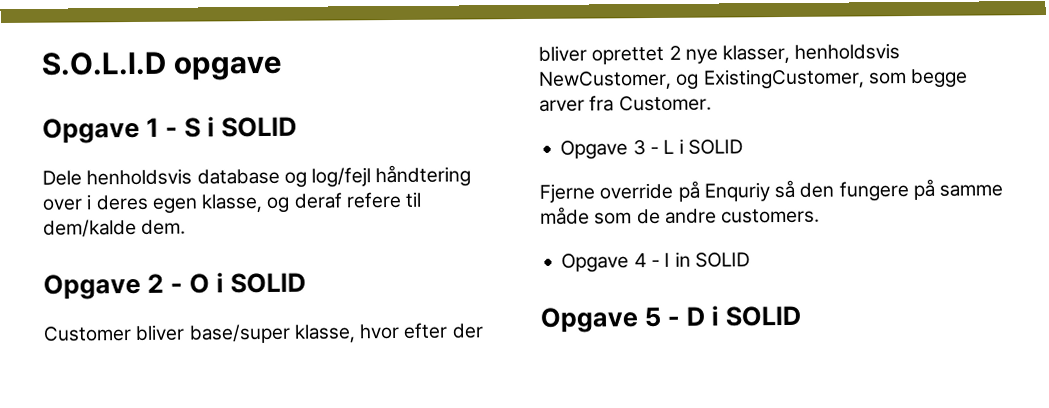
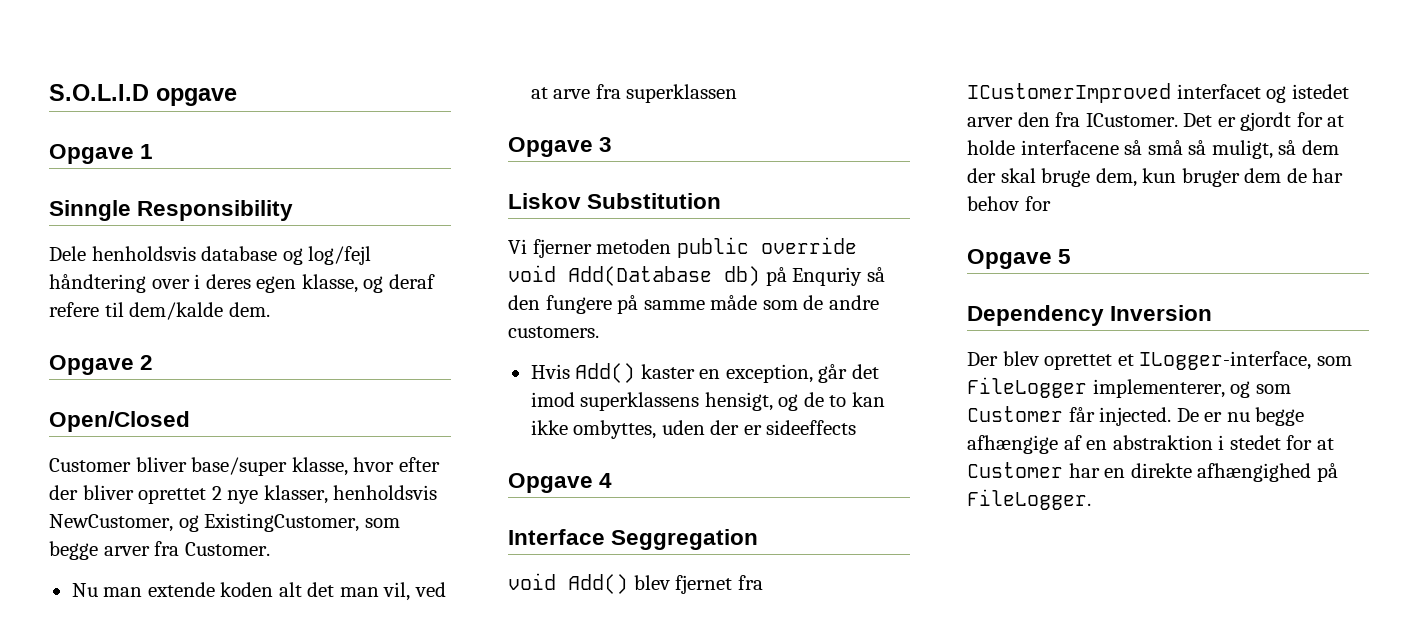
- Opgave 1 - S i SOLID
+ Opgave 1
+ Sinngle Responsibility
- Opgave 2 - O i SOLID
+ Opgave 2
+ Open/Closed
- Opgave 3 - L i SOLID
- Fjerne override på Enquriy så den fungere på samme måde som de andre customers.
+ Nu man extende koden alt det man vil, ved at arve fra superklassen
+ Opgave 3
+ Liskov Substitution
+ Vi fjerner metoden public override void Add(Database db) på Enquriy så den fungere på samme måde som de andre customers.
- Opgave 4 - I in SOLID
- Opgave 5 - D i SOLID
+ Hvis Add() kaster en exception, går det imod superklassens hensigt, og de to kan ikke ombyttes, uden der er sideeffects
+ Opgave 4
+ Interface Seggregation
+ void Add() blev fjernet fra ICustomerImproved interfacet og istedet arver den fra ICustomer. Det er gjordt for at holde interfacene så små så muligt, så dem der skal bruge dem, kun bruger dem de har behov for
+ Opgave 5
+ Dependency Inversion
+ Der blev oprettet et ILogger-interface, som FileLogger implementerer, og som Customer får injected. De er nu begge afhængige af en abstraktion i stedet for at Customer har en direkte afhængighed på FileLogger.

